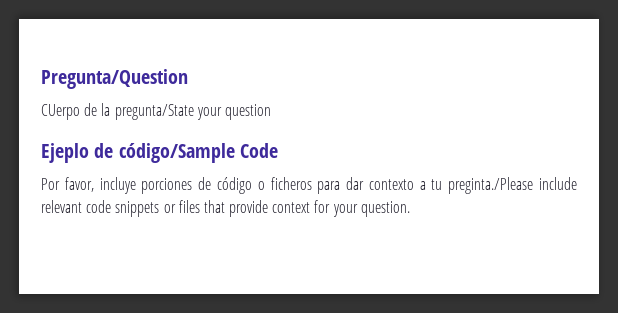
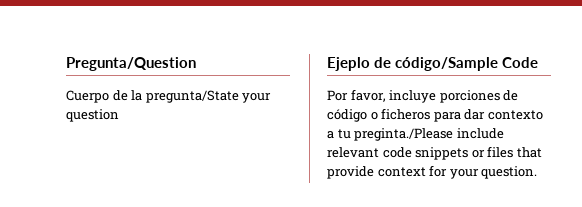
- CUerpo de la pregunta/State your question
+ Cuerpo de la pregunta/State your question

